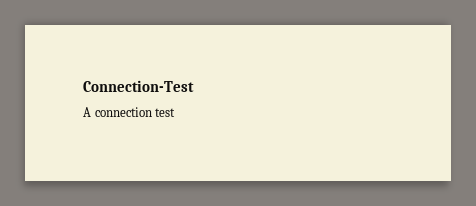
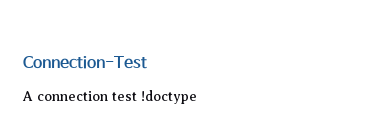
- A connection test
+ A connection test !doctype

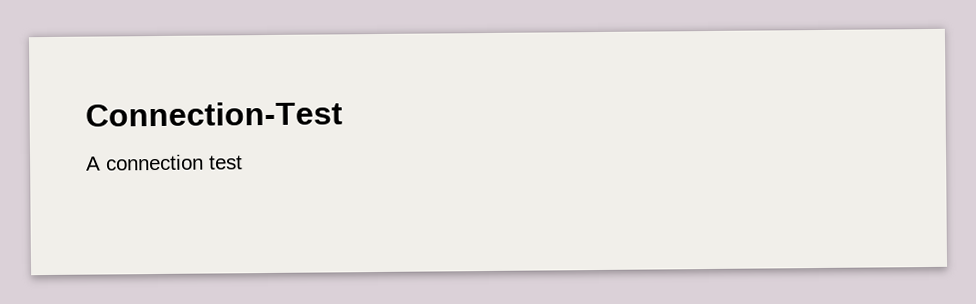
- A connection test !doctype
+ A connection test

